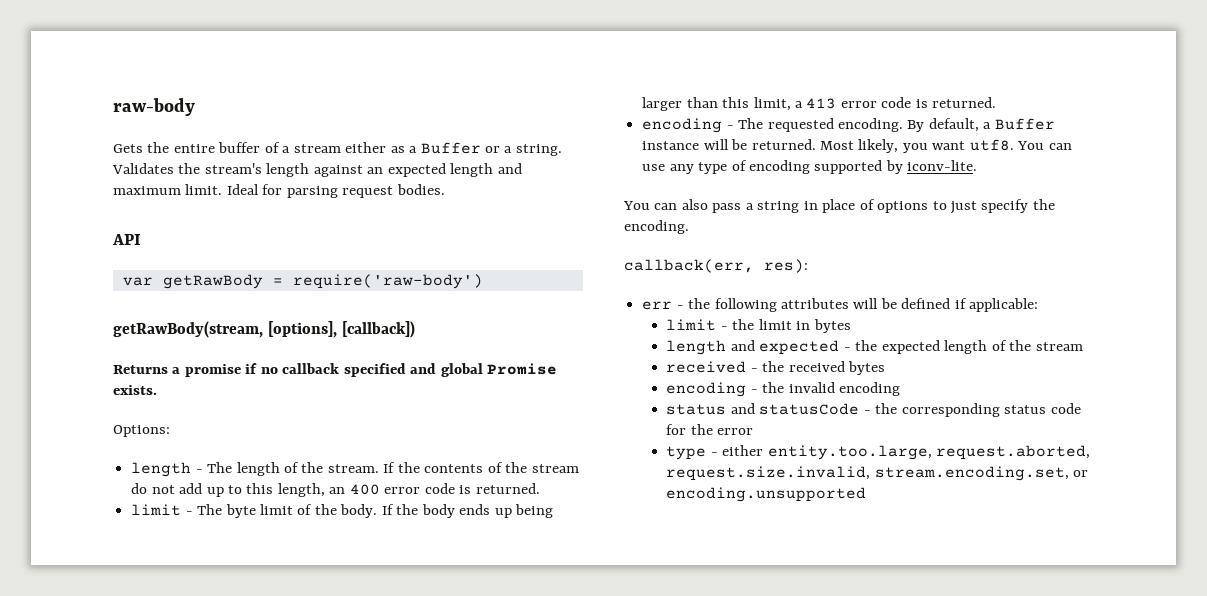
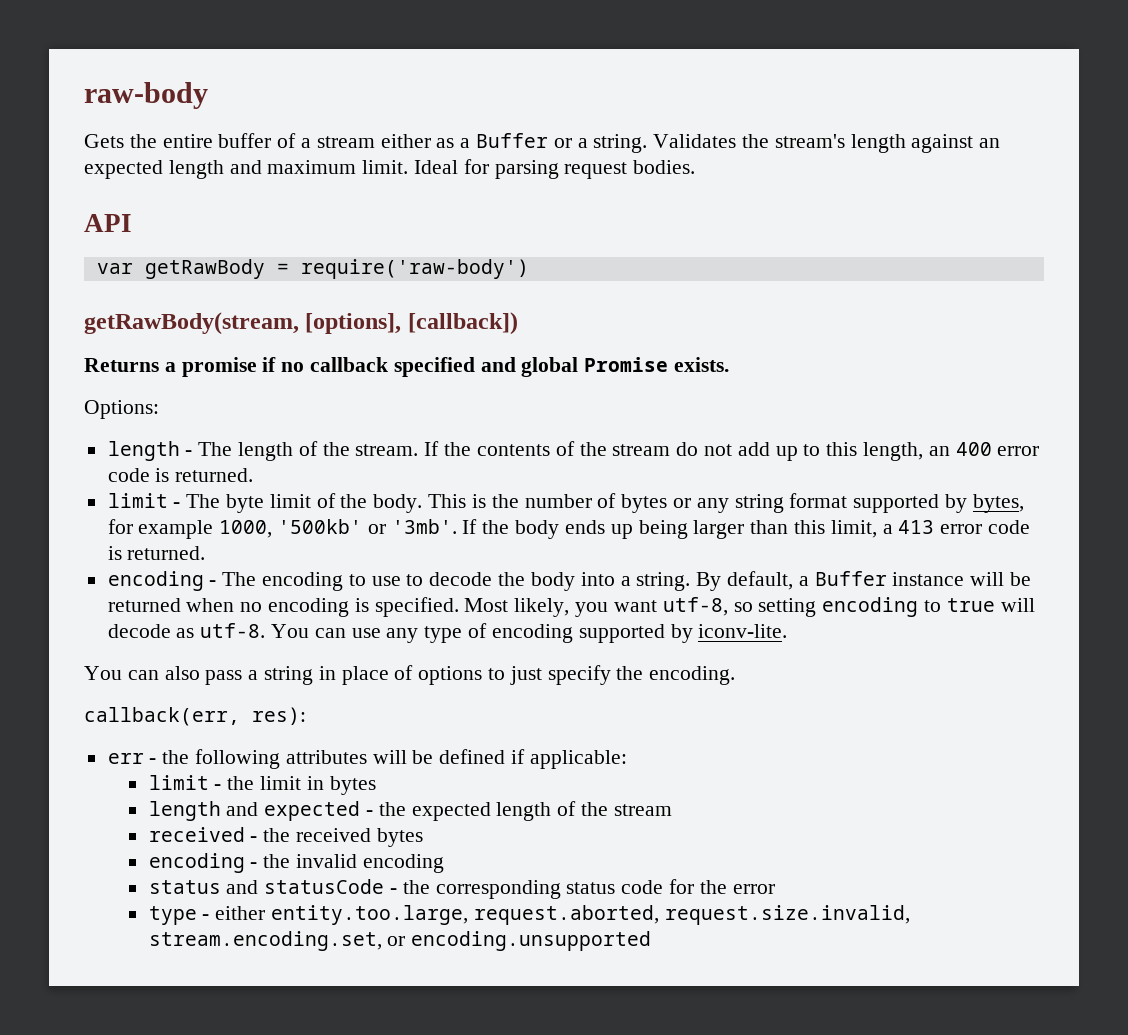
+ This is the number of bytes or any string format supported by bytes, for example 1000, '500kb' or '3mb'.
- encoding - The requested encoding.
+ encoding - The encoding to use to decode the body into a string.
- By default, a Buffer instance will be returned. Most likely, you want utf8.
+ By default, a Buffer instance will be returned when no encoding is specified. Most likely, you want utf-8, so setting encoding to true will decode as utf-8.

